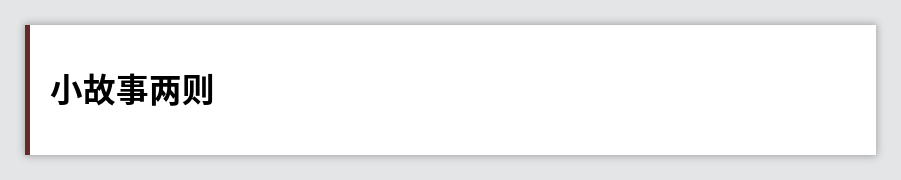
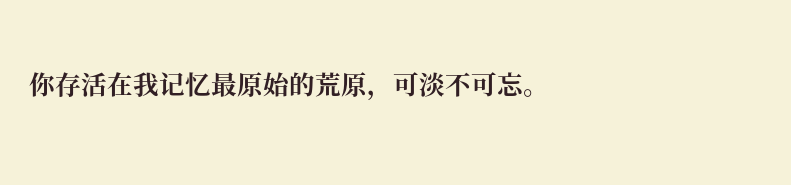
- 小故事两则
+ 你存活在我记忆最原始的荒原，可淡不可忘。

